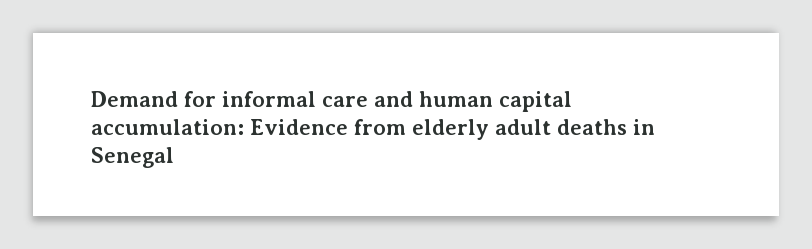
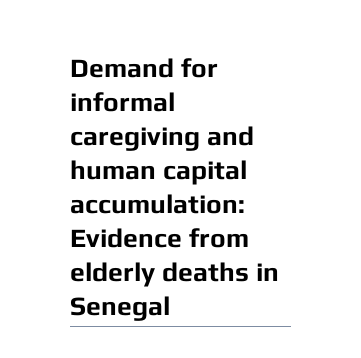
- Demand for informal care and human capital accumulation: Evidence from elderly adult deaths in Senegal
+ Demand for informal caregiving and human capital accumulation: Evidence from elderly deaths in Senegal

